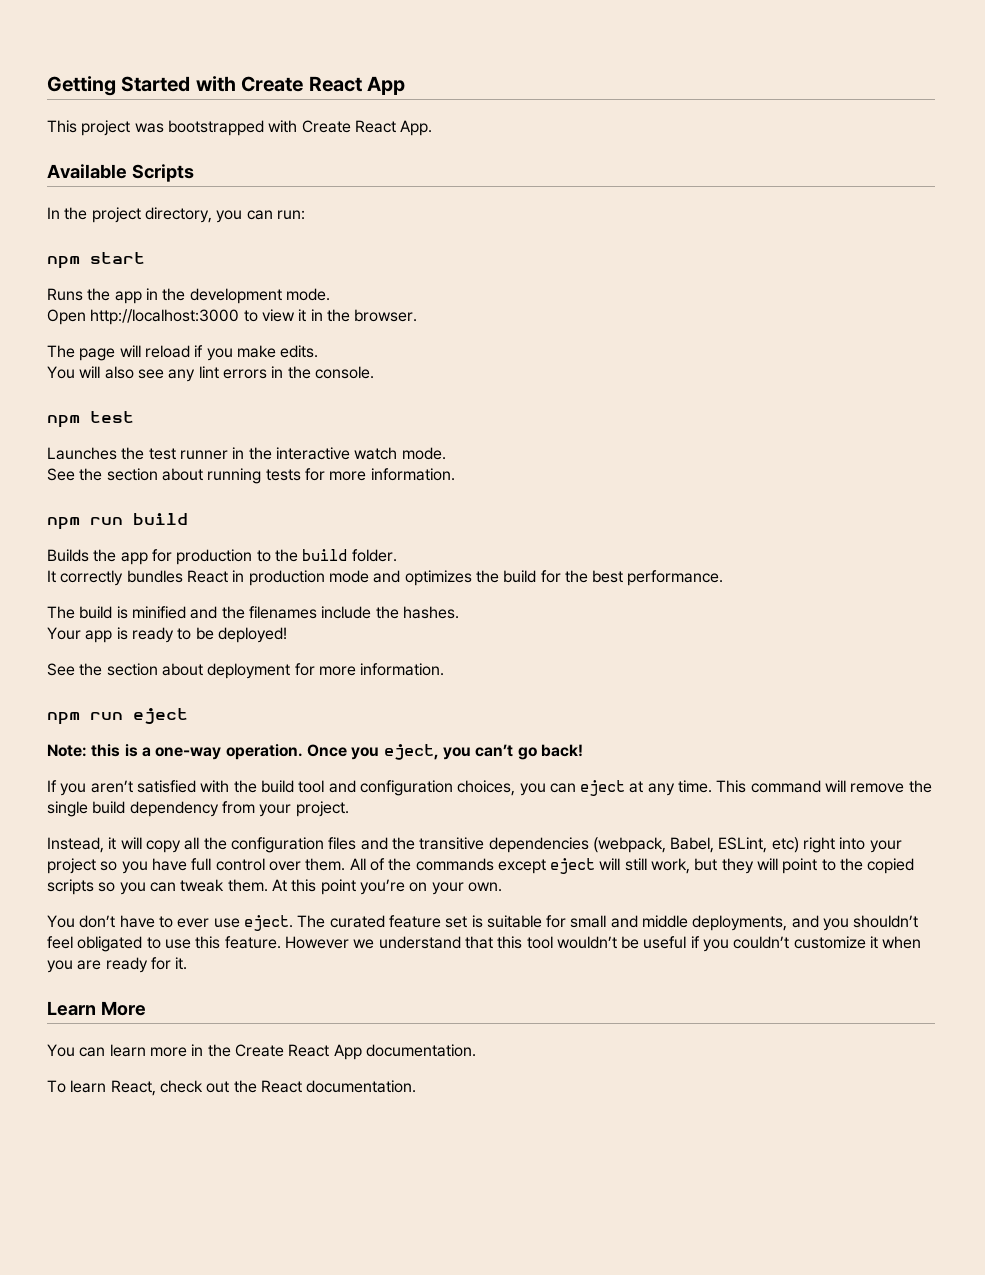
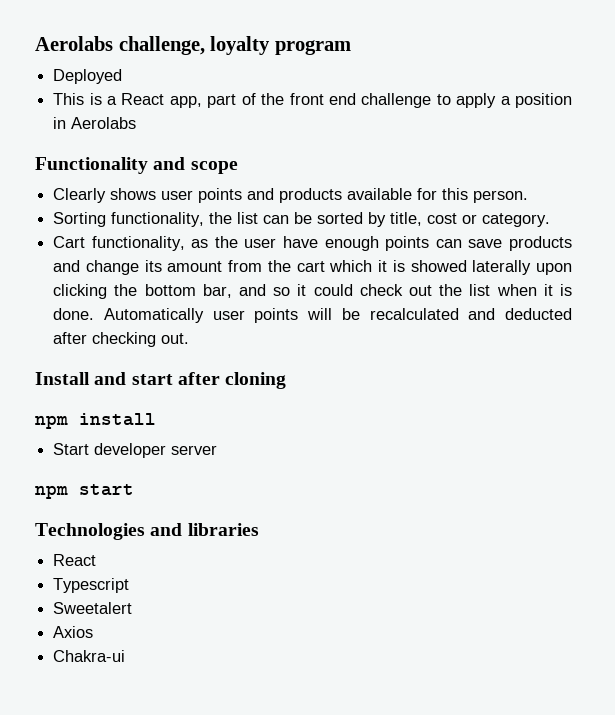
- Getting Started with Create React App
- This project was bootstrapped with Create React App.
- Available Scripts
- In the project directory, you can run:
+ Aerolabs challenge, loyalty program
+ Deployed
+ This is a React app, part of the front end challenge to apply a position in Aerolabs
+ Functionality and scope
+ Clearly shows user points and products available for this person.
+ Sorting functionality, the list can be sorted by title, cost or category.
+ Cart functionality, as the user have enough points can save products and change its amount from the cart which it is showed laterally upon clicking the bottom bar, and so it could check out the list when it is done. Automatically user points will be recalculated and deducted after checking out.
+ Install and start after cloning
+ npm install
+ Start developer server
  npm start
- Runs the app in the development mode.
- Open http://localhost:3000 to view it in the browser.
- The page will reload if you make edits.
- You will also see any lint errors in the console.
- npm test
- Launches the test runner in the interactive watch mode.
- See the section about running tests for more information.
- npm run build
- Builds the app for production to the build folder.
- It correctly bundles React in production mode and optimizes the build for the best performance.
- The build is minified and the filenames include the hashes.
- Your app is ready to be deployed!
- See the section about deployment for more information.
- npm run eject
- Note: this is a one-way operation. Once you eject, you can’t go back!
- If you aren’t satisfied with the build tool and configuration choices, you can eject at any time. This command will remove the single build dependency from your project.
- Instead, it will copy all the configuration files and the transitive dependencies (webpack, Babel, ESLint, etc) right into your project so you have full control over them. All of the commands except eject will still work, but they will point to the copied scripts so you can tweak them. At this point you’re on your own.
- You don’t have to ever use eject. The curated feature set is suitable for small and middle deployments, and you shouldn’t feel obligated to use this feature. However we understand that this tool wouldn’t be useful if you couldn’t customize it when you are ready for it.
- Learn More
- You can learn more in the Create React App documentation.
- To learn React, check out the React documentation.
+ Technologies and libraries
+ React
+ Typescript
+ Sweetalert
+ Axios
+ Chakra-ui

